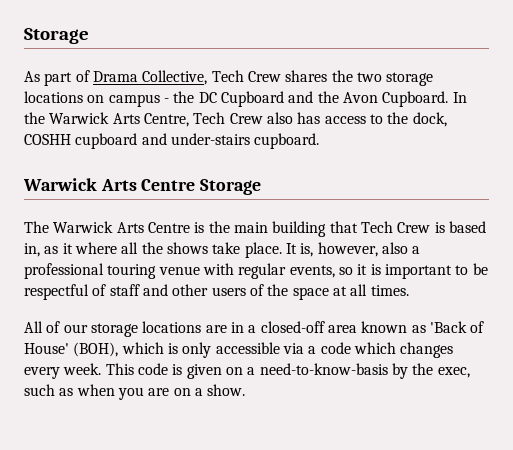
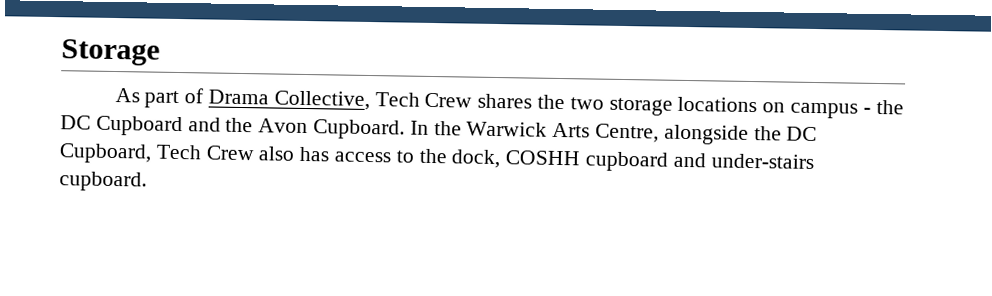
- In the Warwick Arts Centre, Tech Crew also has access to the dock, COSHH cupboard and under-stairs cupboard.
+ In the Warwick Arts Centre, alongside the DC Cupboard, Tech Crew also has access to the dock, COSHH cupboard and under-stairs cupboard.
- Warwick Arts Centre Storage
- The Warwick Arts Centre is the main building that Tech Crew is based in, as it where all the shows take place. It is, however, also a professional touring venue with regular events, so it is important to be respectful of staff and other users of the space at all times.
- All of our storage locations are in a closed-off area known as 'Back of House' (BOH), which is only accessible via a code which changes every week. This code is given on a need-to-know-basis by the exec, such as when you are on a show.

